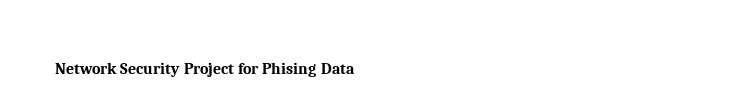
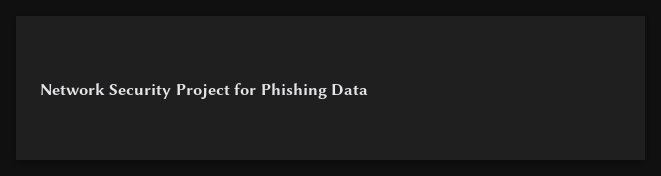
- Network Security Project for Phising Data
+ Network Security Project for Phishing Data

